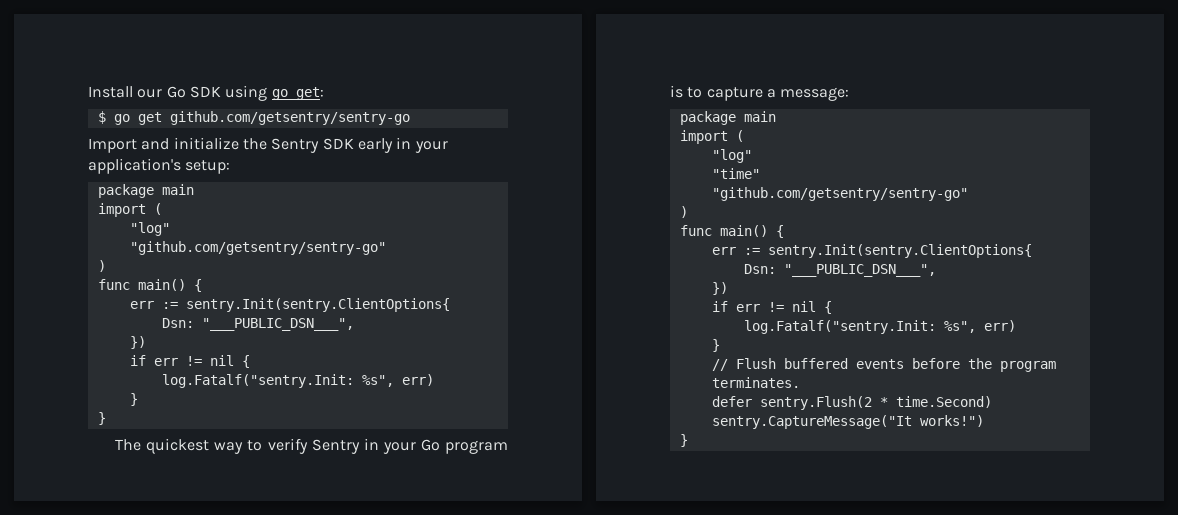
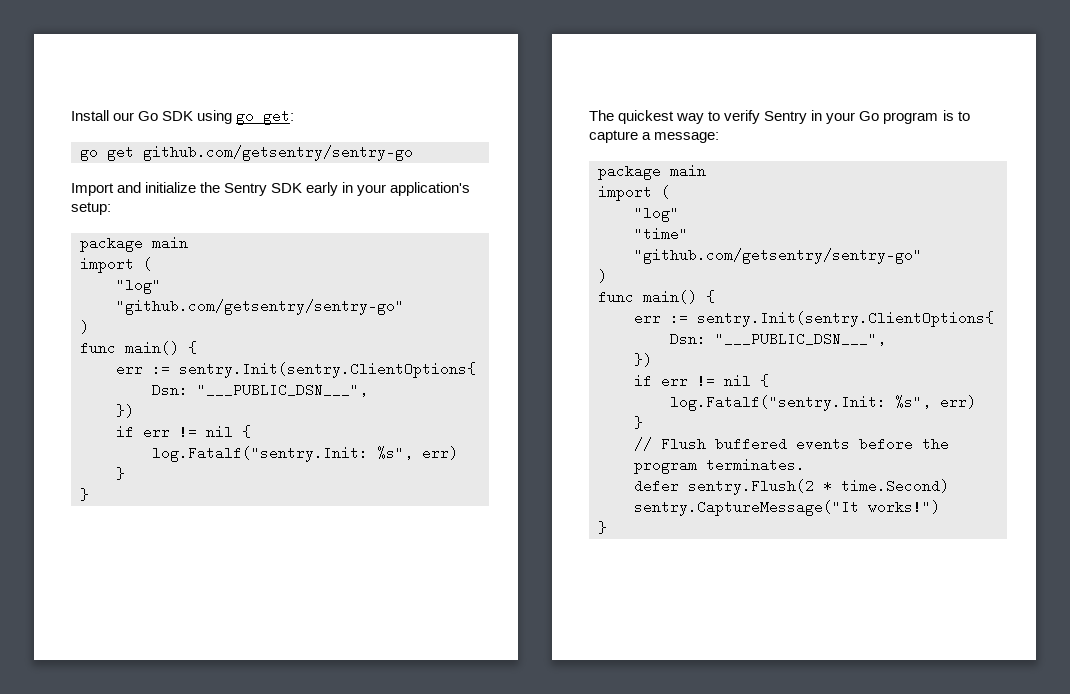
- $ go get github.com/getsentry/sentry-go
+ go get github.com/getsentry/sentry-go

